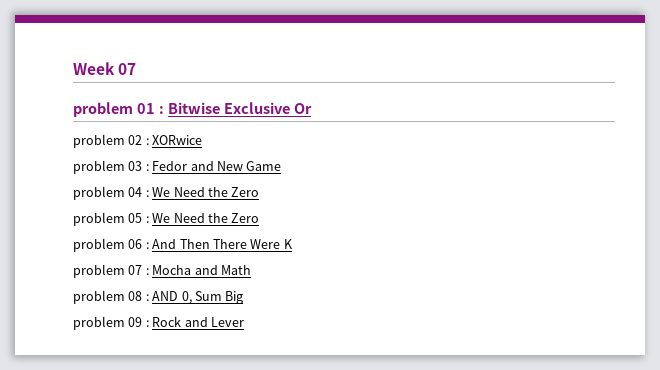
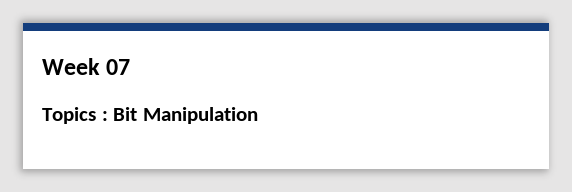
- problem 01 : Bitwise Exclusive Or
- problem 02 : XORwice
- problem 03 : Fedor and New Game
- problem 04 : We Need the Zero
- problem 05 : We Need the Zero
- problem 06 : And Then There Were K
- problem 07 : Mocha and Math
- problem 08 : AND 0, Sum Big
- problem 09 : Rock and Lever
+ Topics : Bit Manipulation

